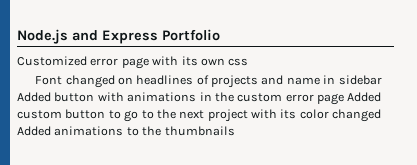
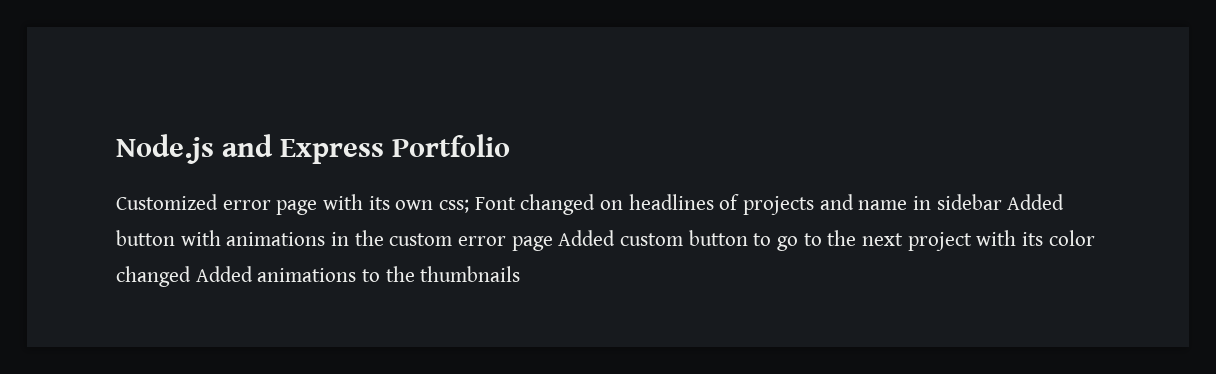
- Customized error page with its own css
- Font changed on headlines of projects and name in sidebar Added button with animations in the custom error page Added custom button to go to the next project with its color changed Added animations to the thumbnails
+ Customized error page with its own css; Font changed on headlines of projects and name in sidebar Added button with animations in the custom error page Added custom button to go to the next project with its color changed Added animations to the thumbnails

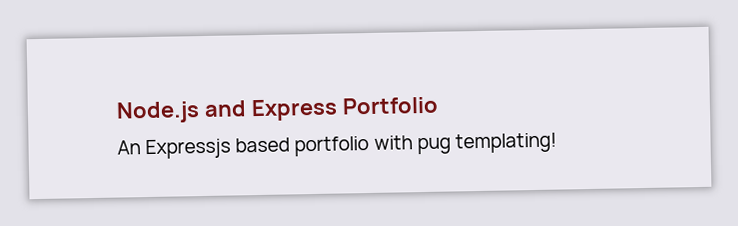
- Customized error page with its own css; Font changed on headlines of projects and name in sidebar Added button with animations in the custom error page Added custom button to go to the next project with its color changed Added animations to the thumbnails
+ An Expressjs based portfolio with pug templating!

